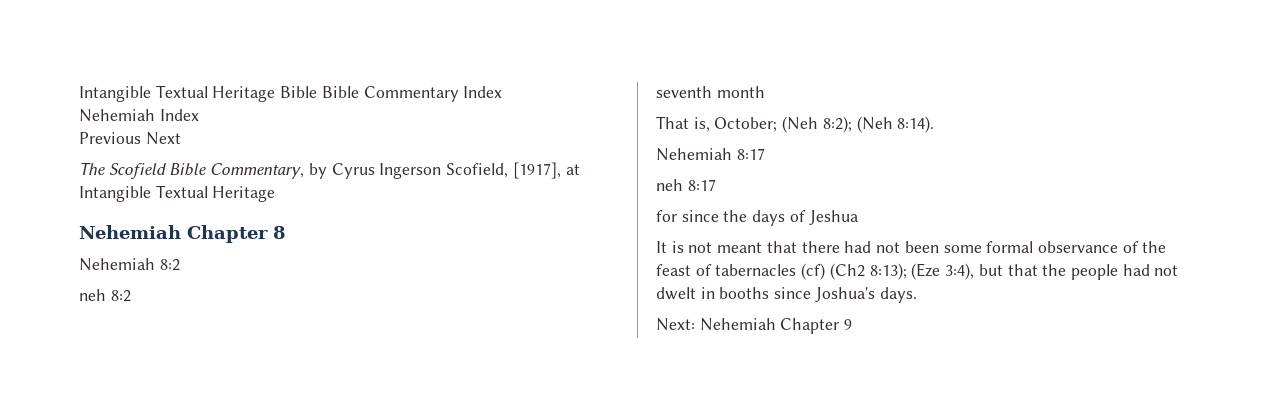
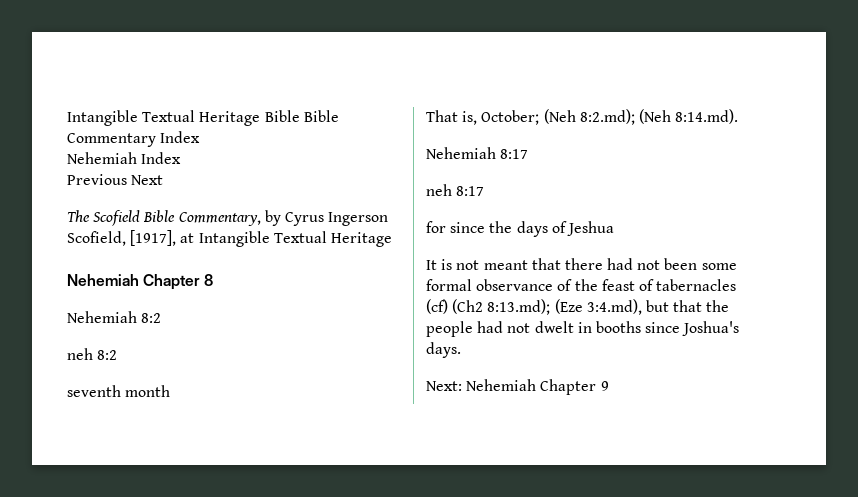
- That is, October; (Neh 8:2); (Neh 8:14).
+ That is, October; (Neh 8:2.md); (Neh 8:14.md).
- It is not meant that there had not been some formal observance of the feast of tabernacles (cf) (Ch2 8:13); (Eze 3:4), but that the people had not dwelt in booths since Joshua's days.
+ It is not meant that there had not been some formal observance of the feast of tabernacles (cf) (Ch2 8:13.md); (Eze 3:4.md), but that the people had not dwelt in booths since Joshua's days.

